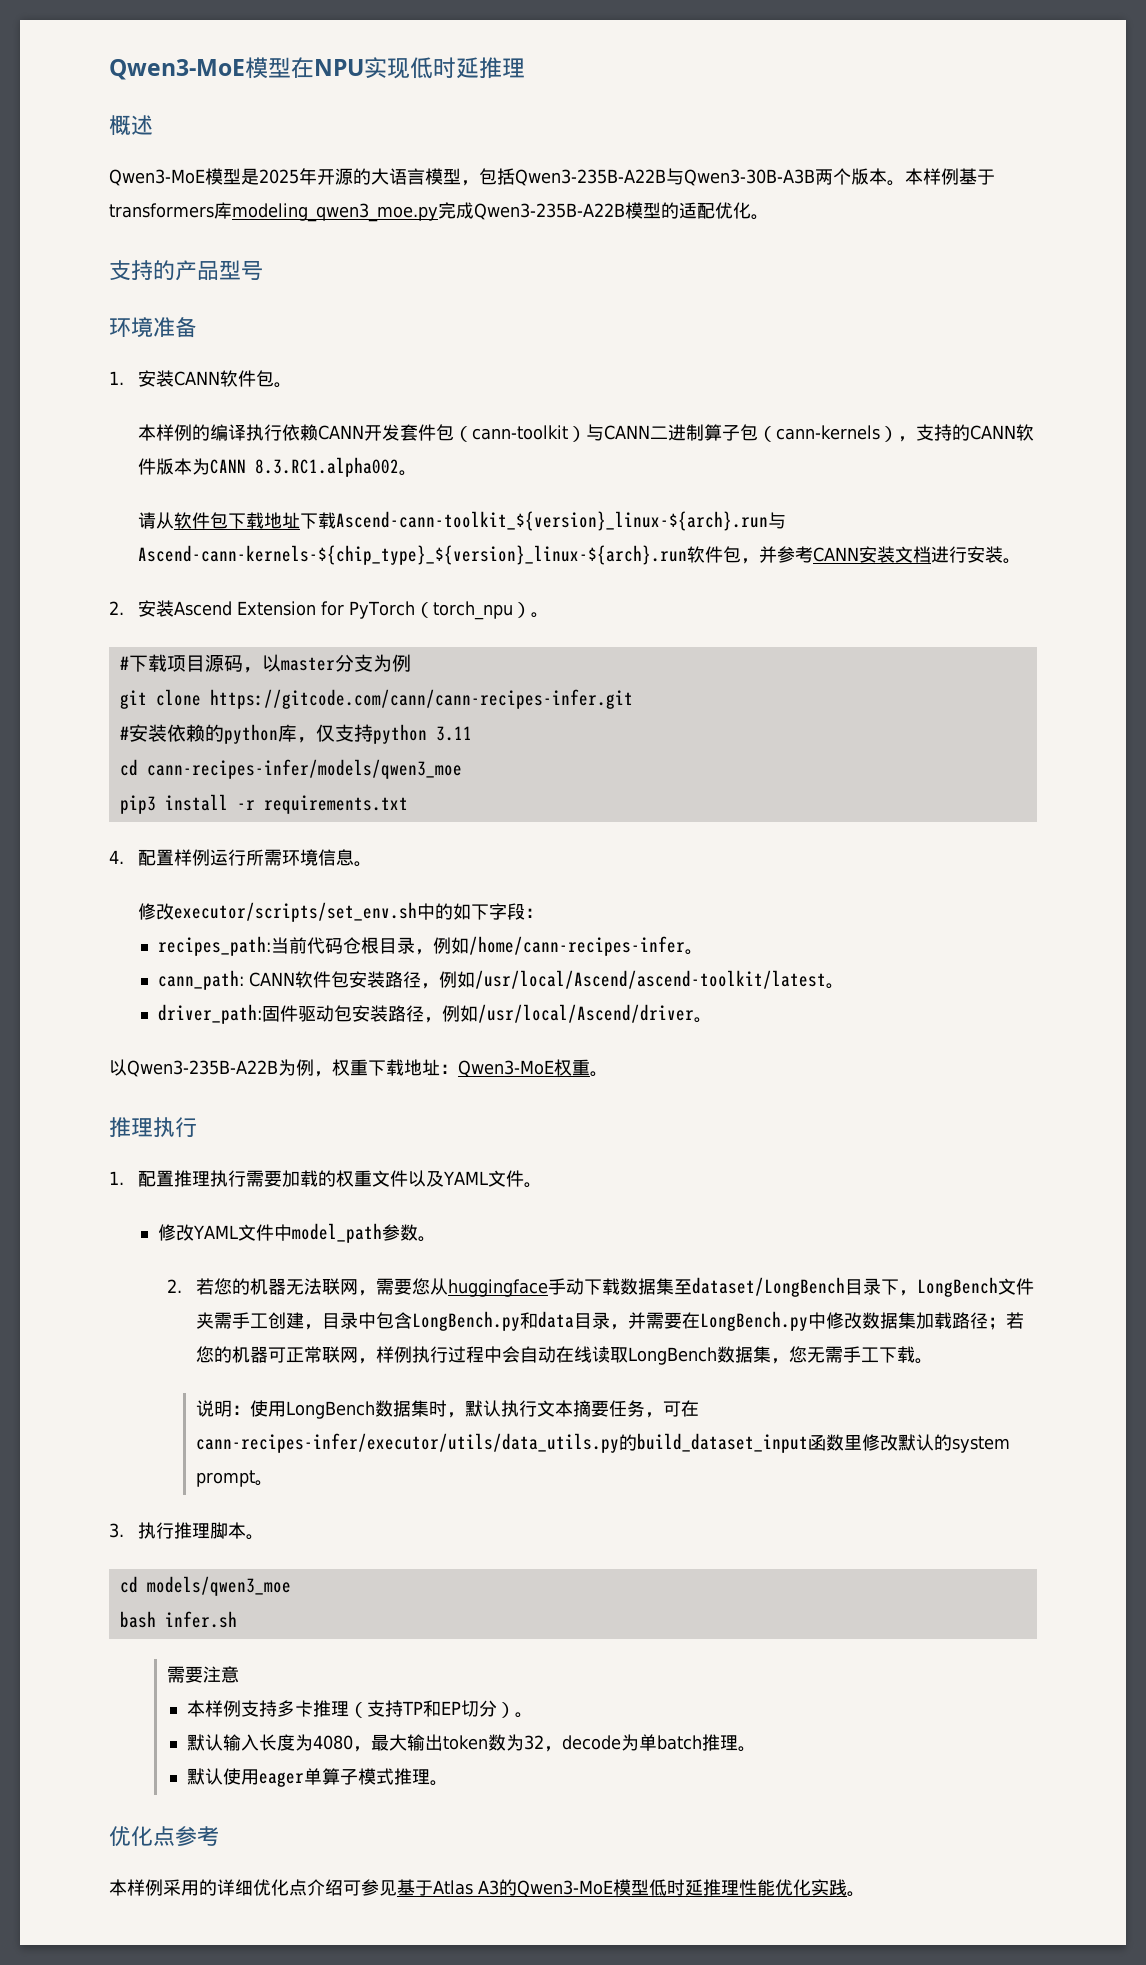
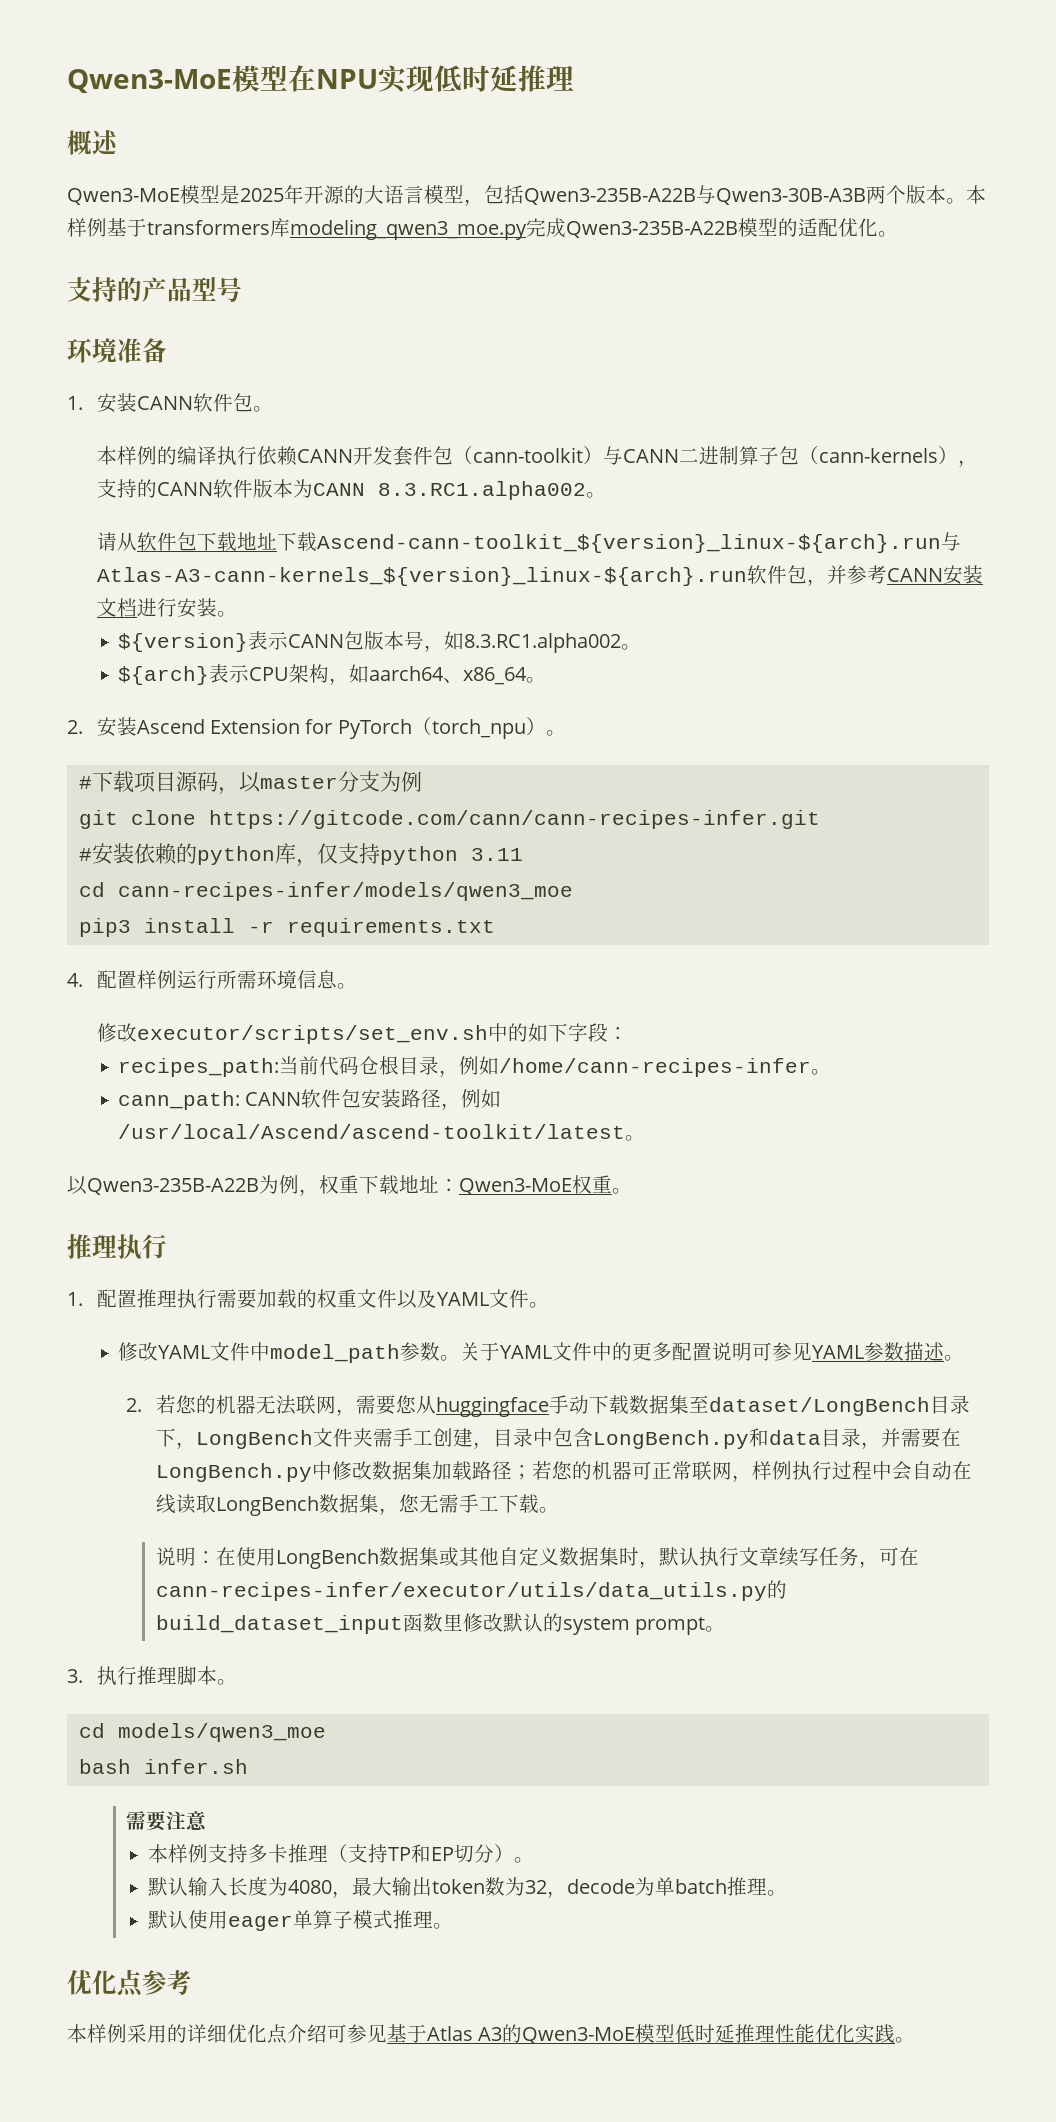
- 请从软件包下载地址下载Ascend-cann-toolkit_${version}_linux-${arch}.run与Ascend-cann-kernels-${chip_type}_${version}_linux-${arch}.run软件包，并参考CANN安装文档进行安装。
+ 请从软件包下载地址下载Ascend-cann-toolkit_${version}_linux-${arch}.run与Atlas-A3-cann-kernels_${version}_linux-${arch}.run软件包，并参考CANN安装文档进行安装。
+ ${version}表示CANN包版本号，如8.3.RC1.alpha002。
+ ${arch}表示CPU架构，如aarch64、x86_64。
- driver_path:固件驱动包安装路径，例如/usr/local/Ascend/driver。
+ 关于YAML文件中的更多配置说明可参见YAML参数描述。
- 说明：使用LongBench数据集时，默认执行文本摘要任务，可在cann-recipes-infer/executor/utils/data_utils.py的build_dataset_input函数里修改默认的system prompt。
+ 说明：在使用LongBench数据集或其他自定义数据集时，默认执行文章续写任务，可在cann-recipes-infer/executor/utils/data_utils.py的build_dataset_input函数里修改默认的system prompt。

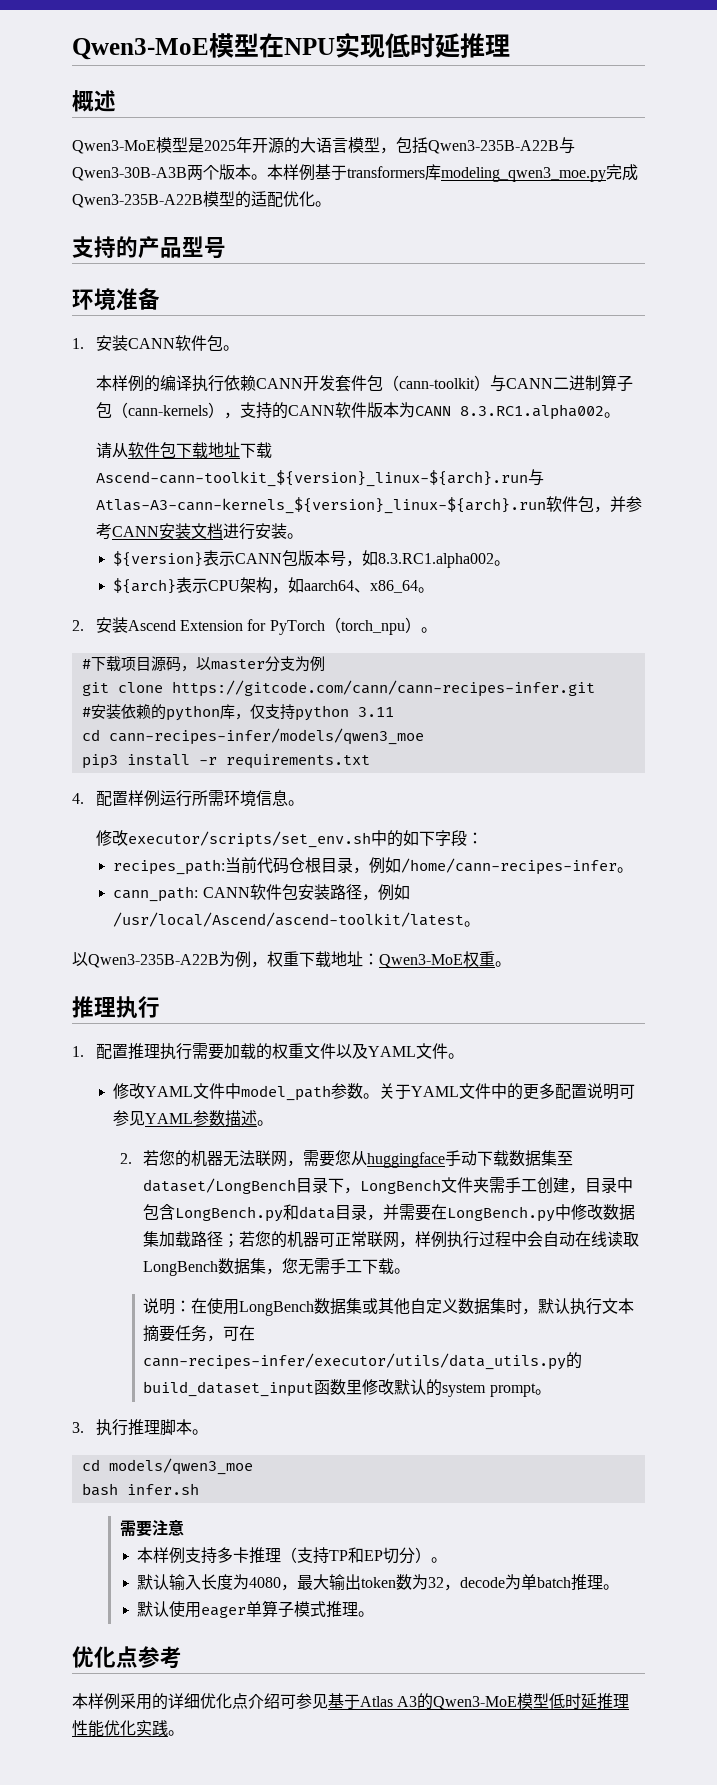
- 说明：在使用LongBench数据集或其他自定义数据集时，默认执行文章续写任务，可在cann-recipes-infer/executor/utils/data_utils.py的build_dataset_input函数里修改默认的system prompt。
+ 说明：在使用LongBench数据集或其他自定义数据集时，默认执行文本摘要任务，可在cann-recipes-infer/executor/utils/data_utils.py的build_dataset_input函数里修改默认的system prompt。

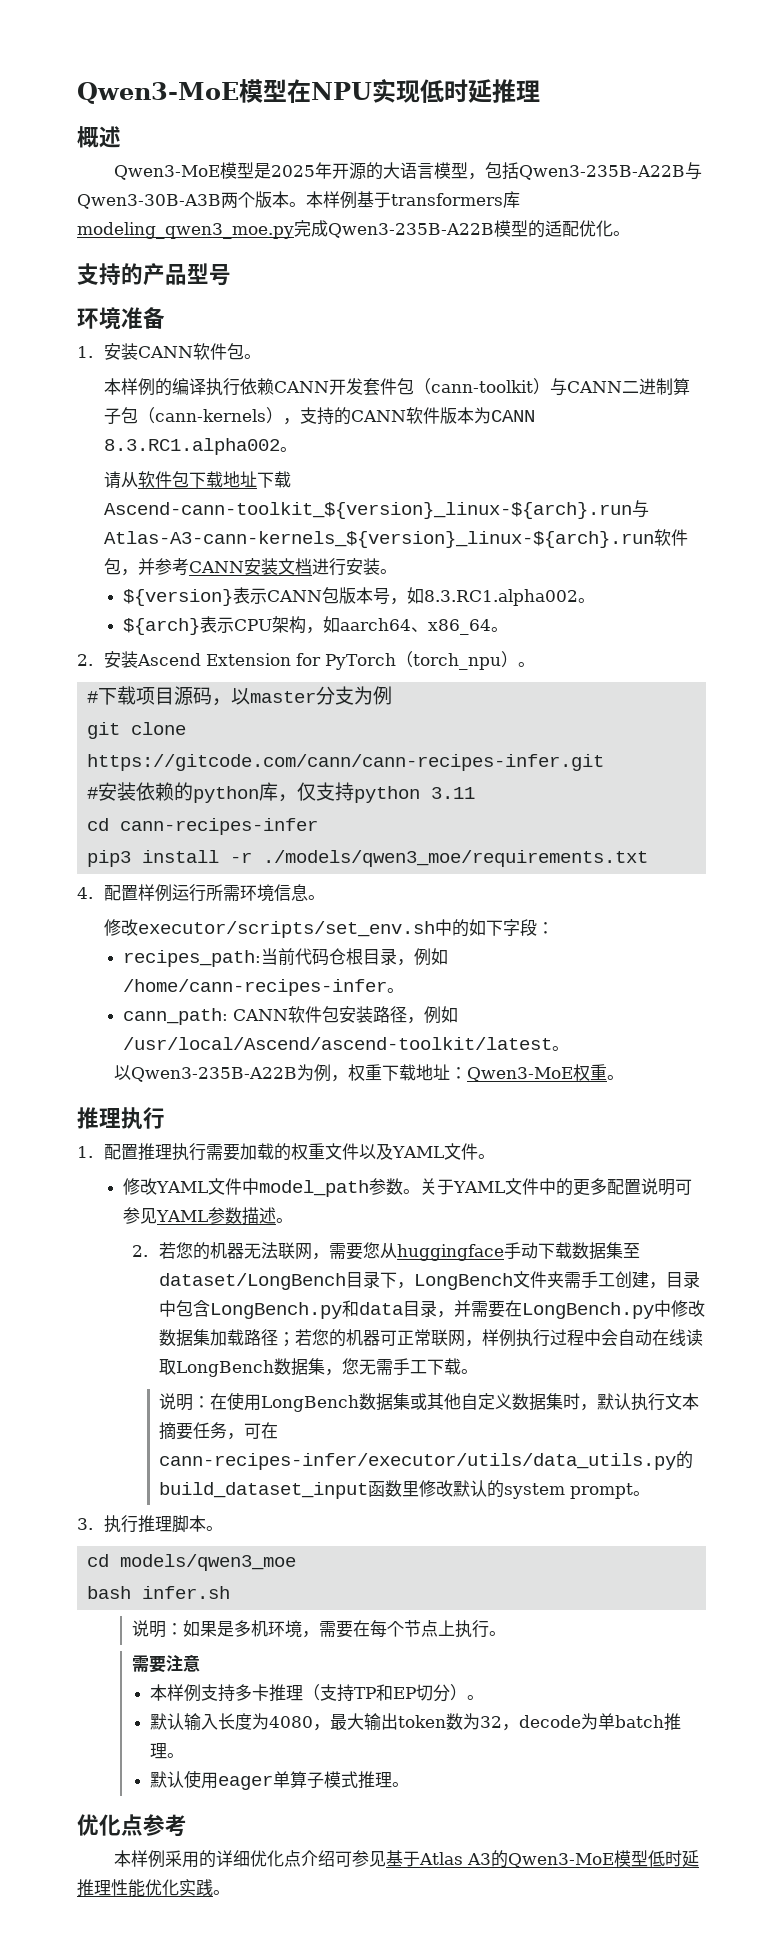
- cd cann-recipes-infer/models/qwen3_moe
+ cd cann-recipes-infer
- pip3 install -r requirements.txt
+ pip3 install -r ./models/qwen3_moe/requirements.txt
+ 说明：如果是多机环境，需要在每个节点上执行。

